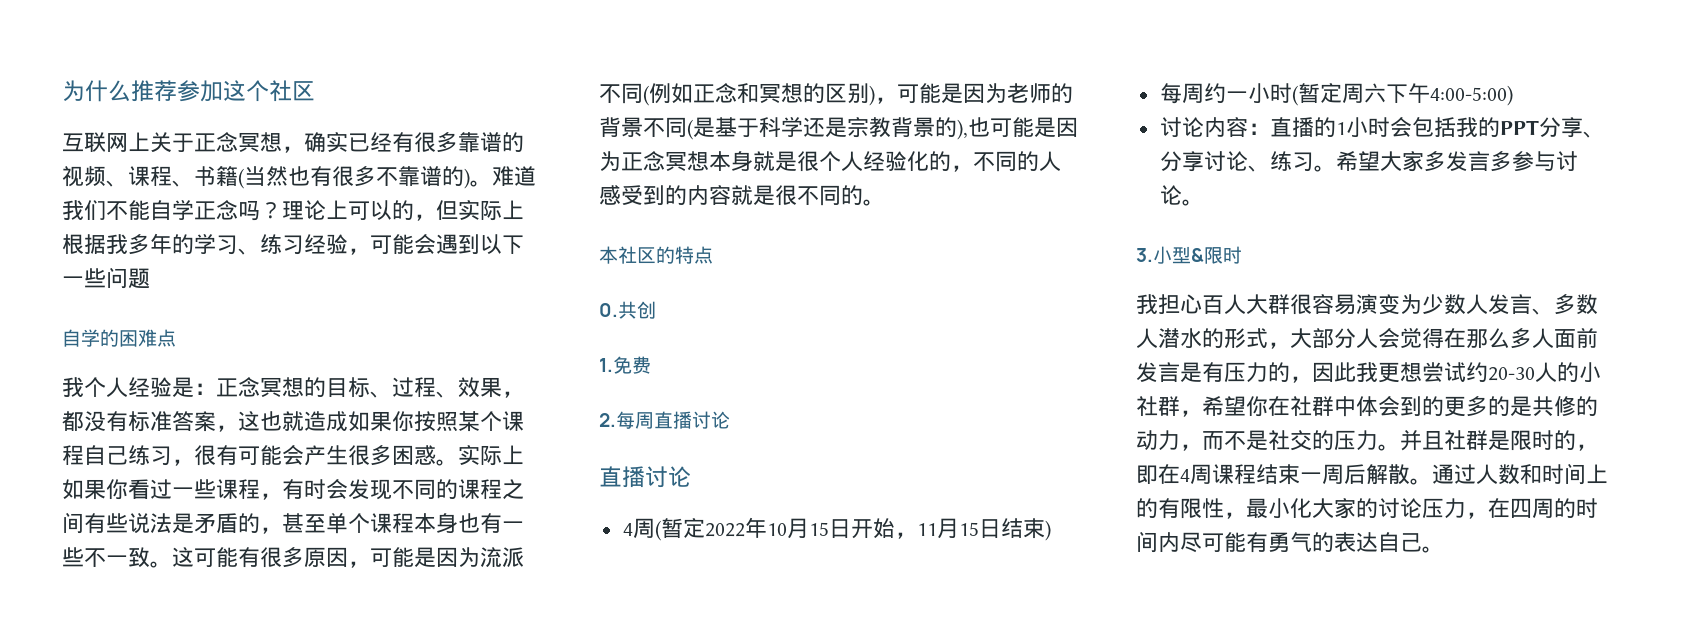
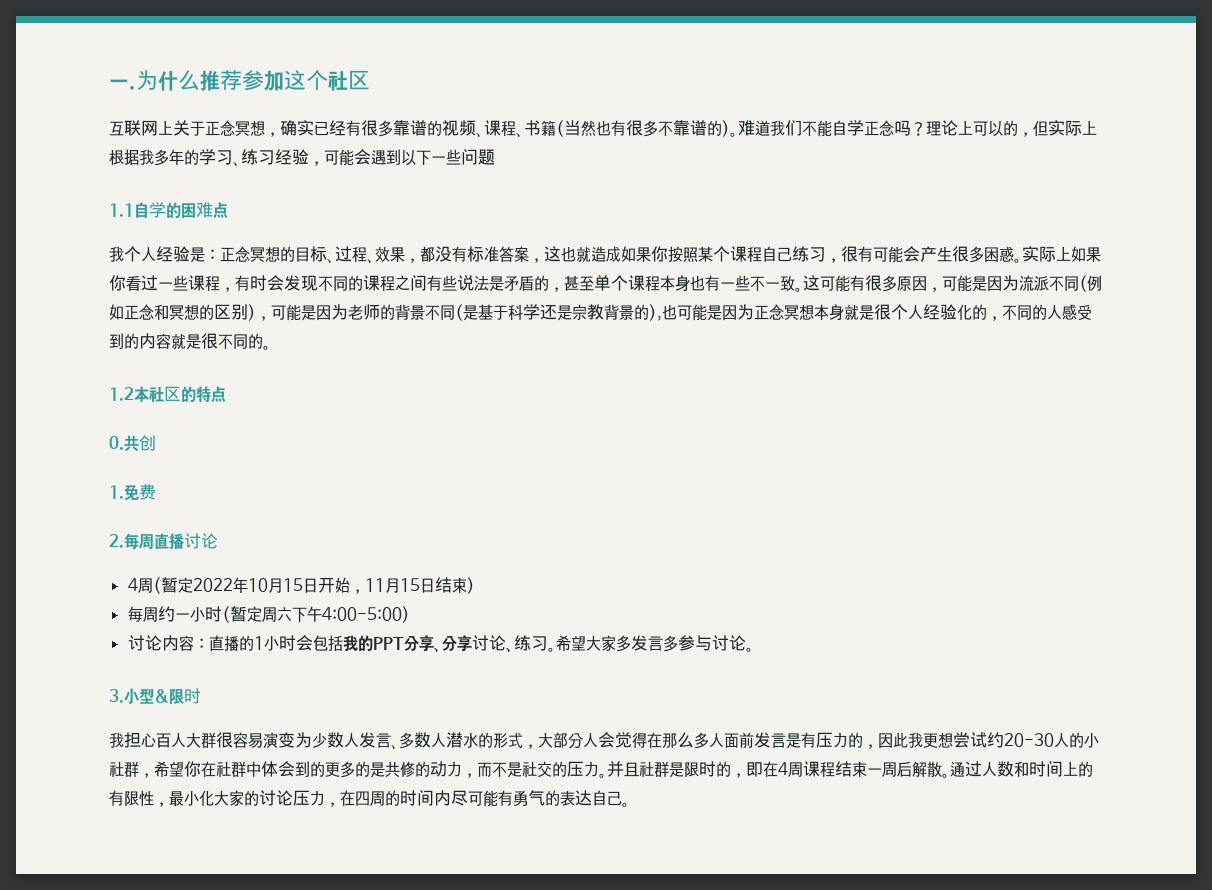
+ 一.
- 自学的困难点
+ 1.1自学的困难点
- 本社区的特点
+ 1.2本社区的特点
  2.每周直播讨论
- 直播讨论

